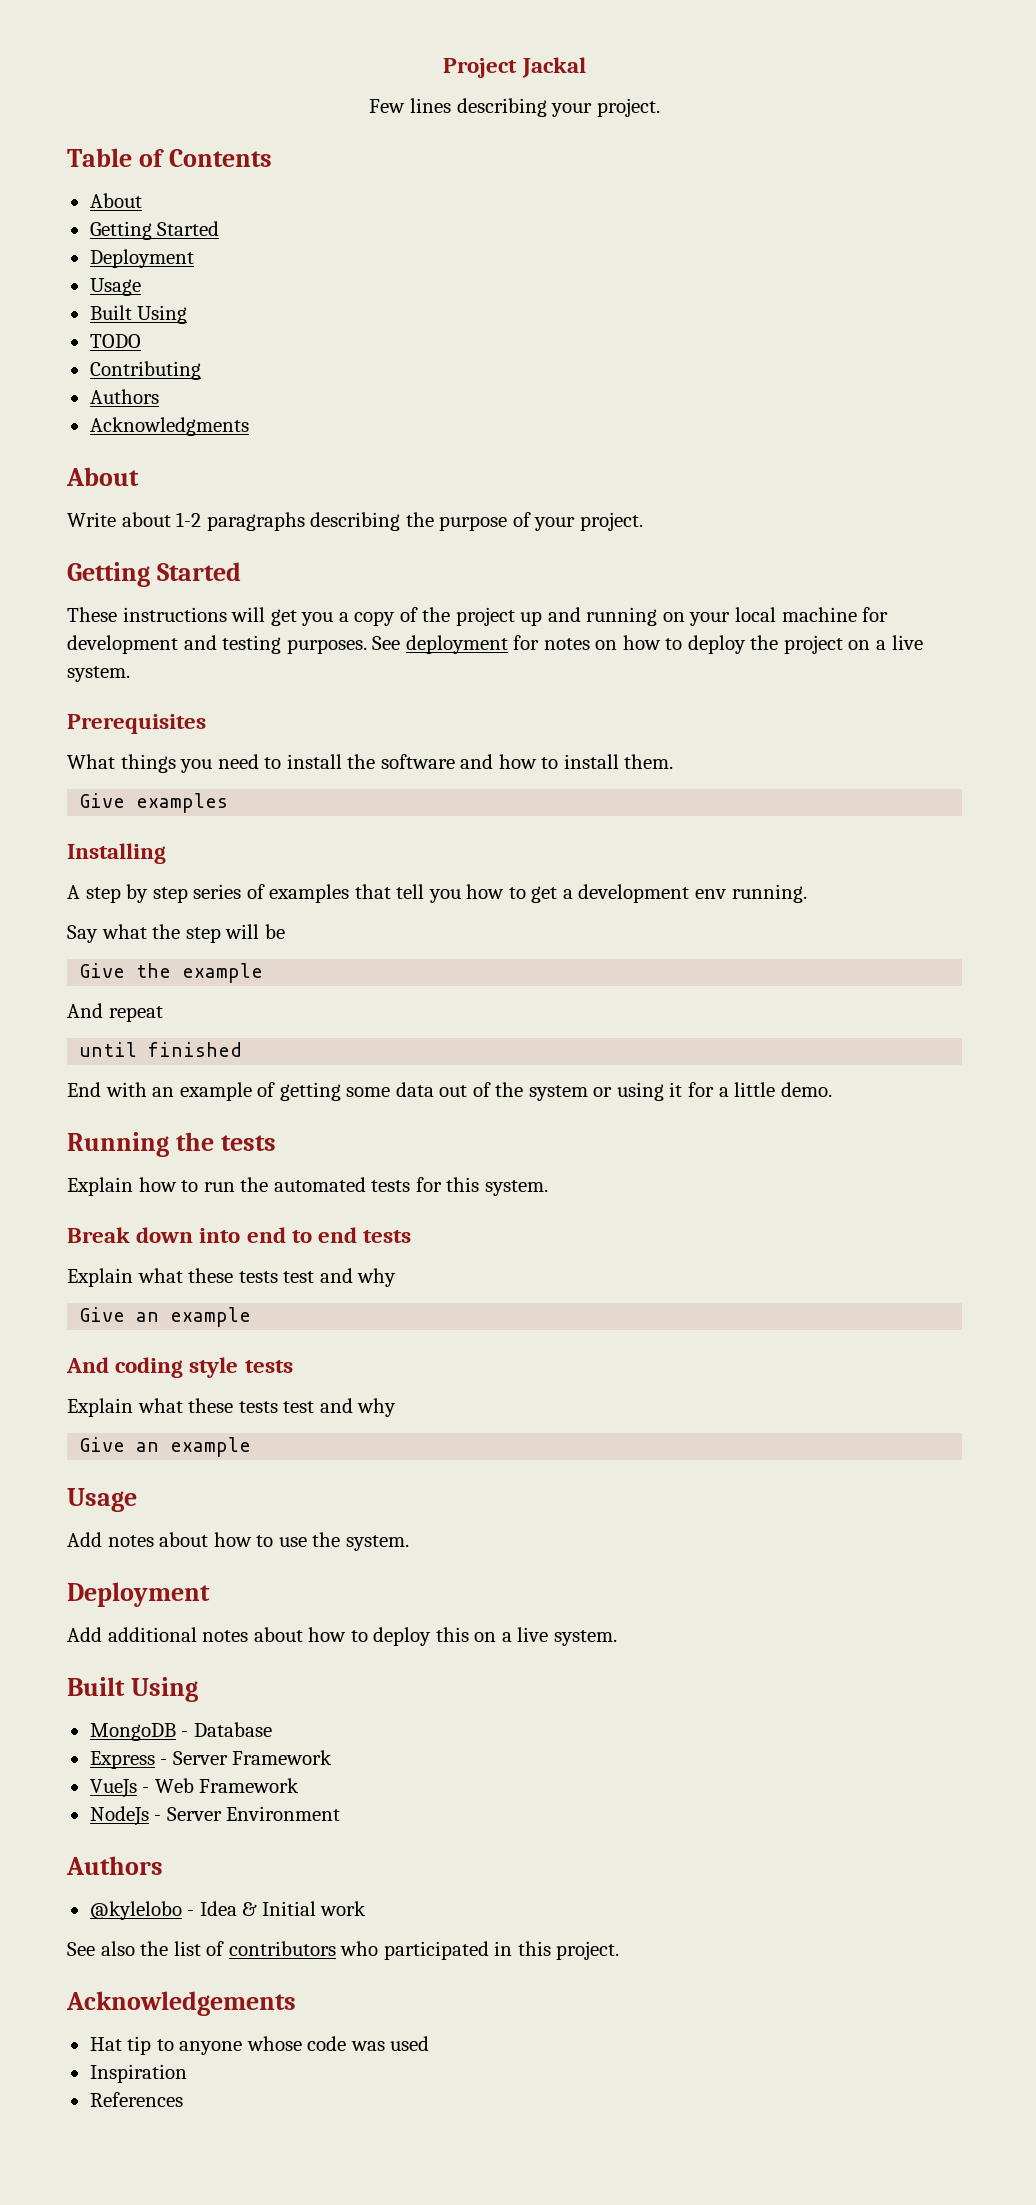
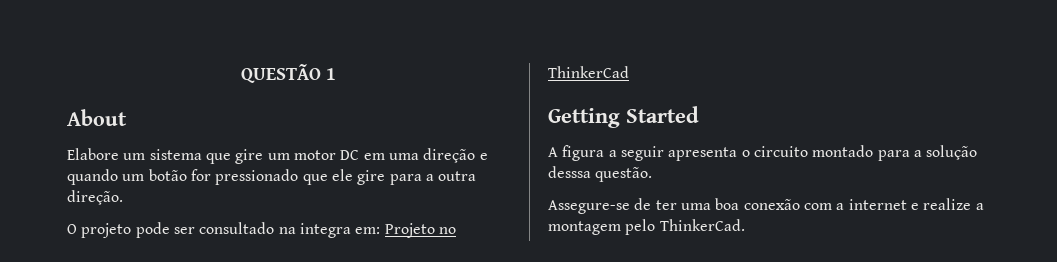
- Project Jackal
- Few lines describing your project.
- Table of Contents
+ QUESTÃO 1
  About
+ Elabore um sistema que gire um motor DC em uma direção e quando um botão for pressionado que ele gire para a outra direção.
+ O projeto pode ser consultado na integra em: Projeto no ThinkerCad
  Getting Started
- Deployment
- Usage
- Built Using
- TODO
- Contributing
- Authors
- Acknowledgments
- About
- Write about 1-2 paragraphs describing the purpose of your project.
- Getting Started
- These instructions will get you a copy of the project up and running on your local machine for development and testing purposes. See deployment for notes on how to deploy the project on a live system.
- Prerequisites
- What things you need to install the software and how to install them.
- Give examples
- Installing
- A step by step series of examples that tell you how to get a development env running.
- Say what the step will be
- Give the example
- And repeat
- until finished
- End with an example of getting some data out of the system or using it for a little demo.
- Running the tests
- Explain how to run the automated tests for this system.
- Break down into end to end tests
- Explain what these tests test and why
- Give an example
- And coding style tests
- Explain what these tests test and why
- Give an example
- Usage
- Add notes about how to use the system.
- Deployment
- Add additional notes about how to deploy this on a live system.
- Built Using
- MongoDB - Database
- Express - Server Framework
- VueJs - Web Framework
- NodeJs - Server Environment
- Authors
- @kylelobo - Idea & Initial work
- See also the list of contributors who participated in this project.
- Acknowledgements
- Hat tip to anyone whose code was used
- Inspiration
- References
+ A figura a seguir apresenta o circuito montado para a solução desssa questão.
+ Assegure-se de ter uma boa conexão com a internet e realize a montagem pelo ThinkerCad.

